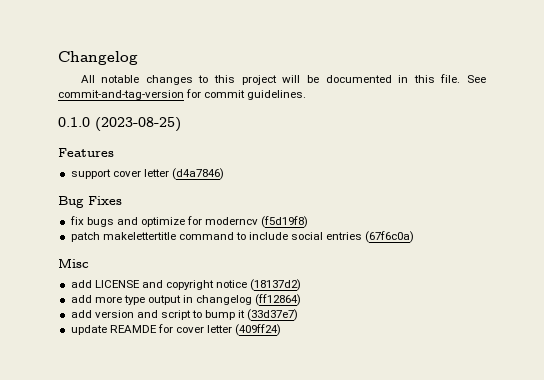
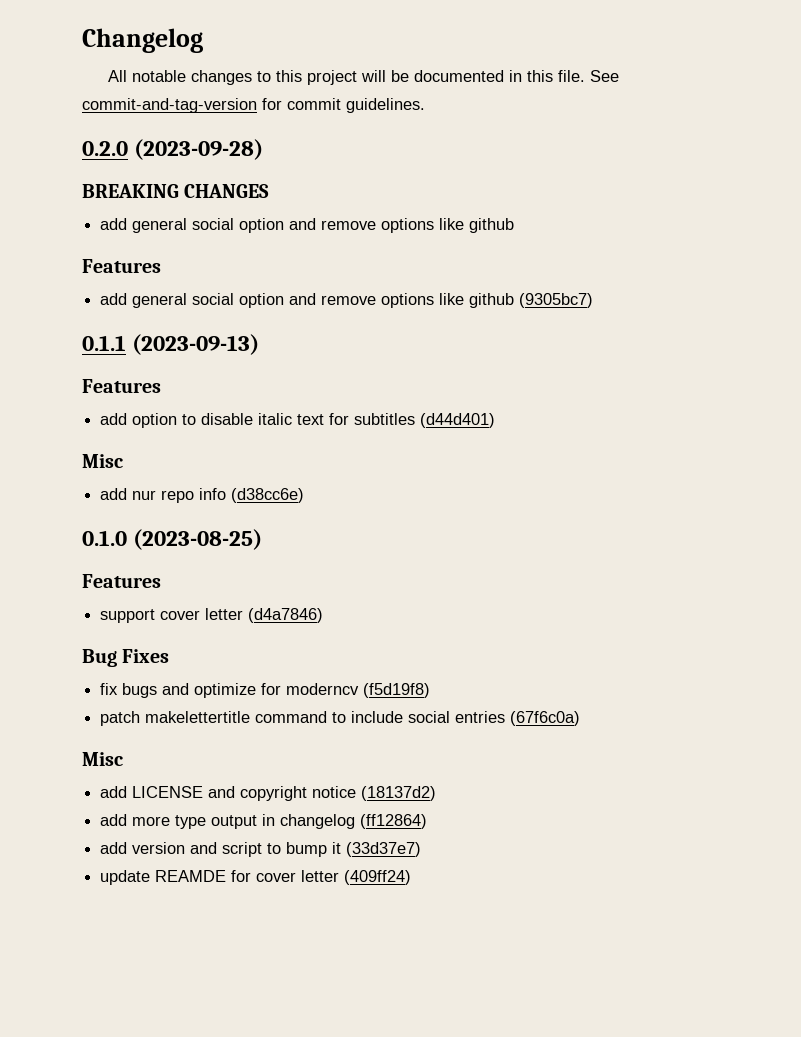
+ 0.2.0 (2023-09-28)
+ BREAKING CHANGES
+ add general social option and remove options like github
+ Features
+ add general social option and remove options like github (9305bc7)
+ 0.1.1 (2023-09-13)
+ Features
+ add option to disable italic text for subtitles (d44d401)
+ Misc
+ add nur repo info (d38cc6e)

